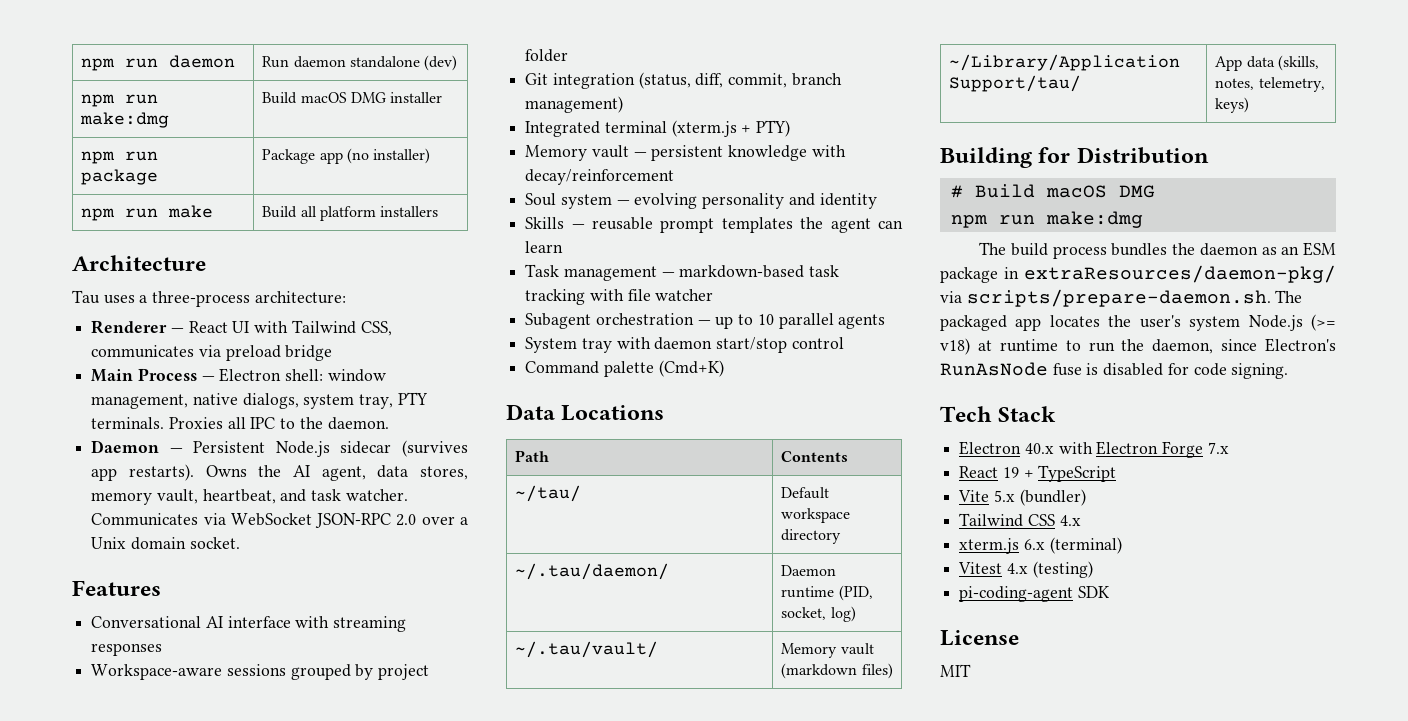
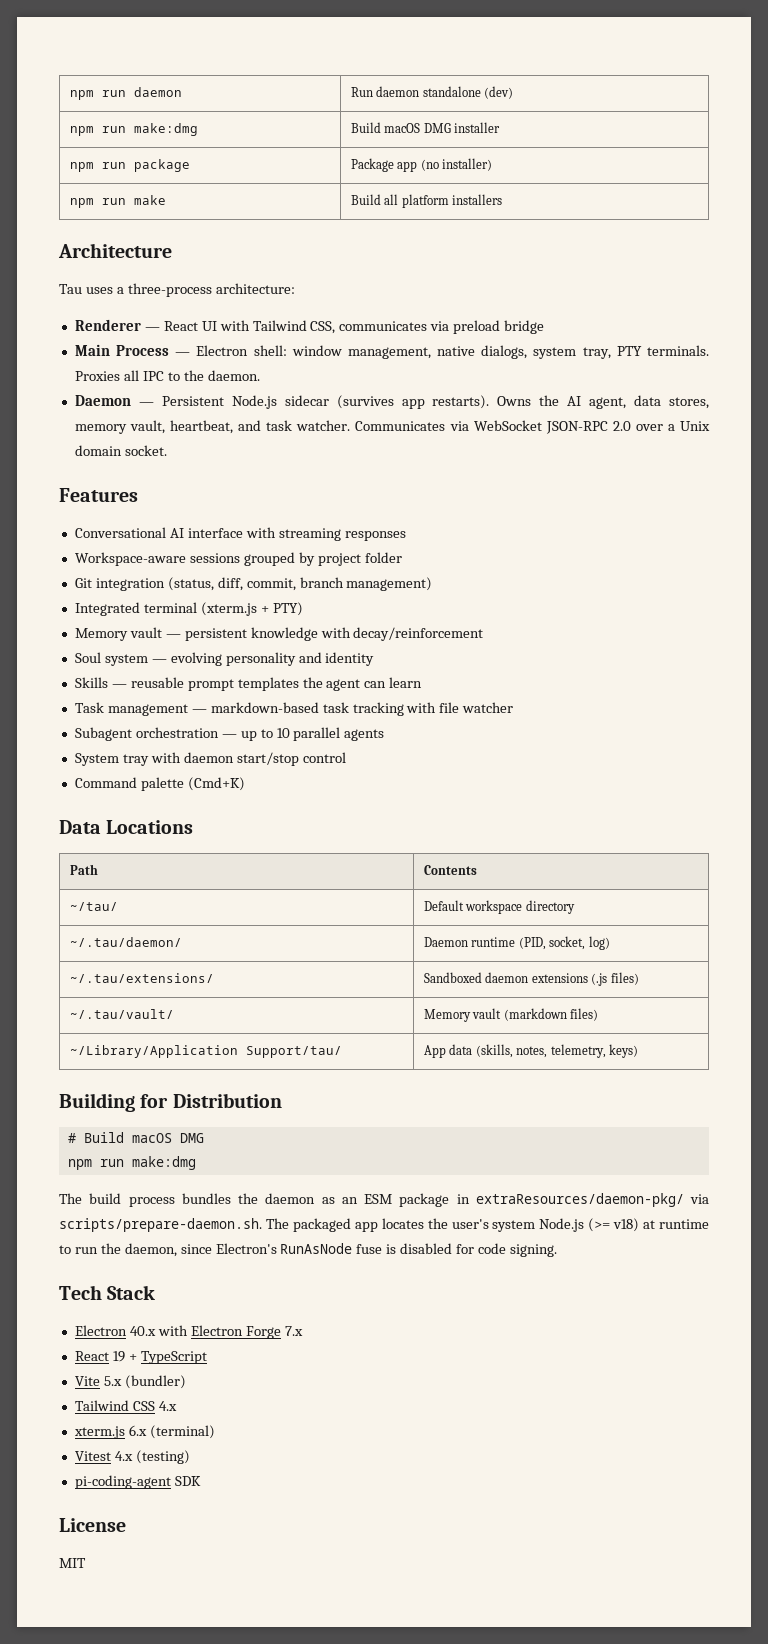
+ ~/.tau/extensions/ | Sandboxed daemon extensions (.js files)

